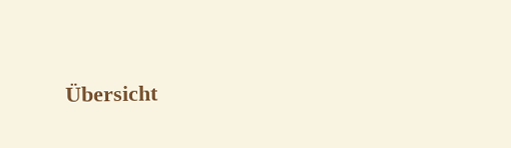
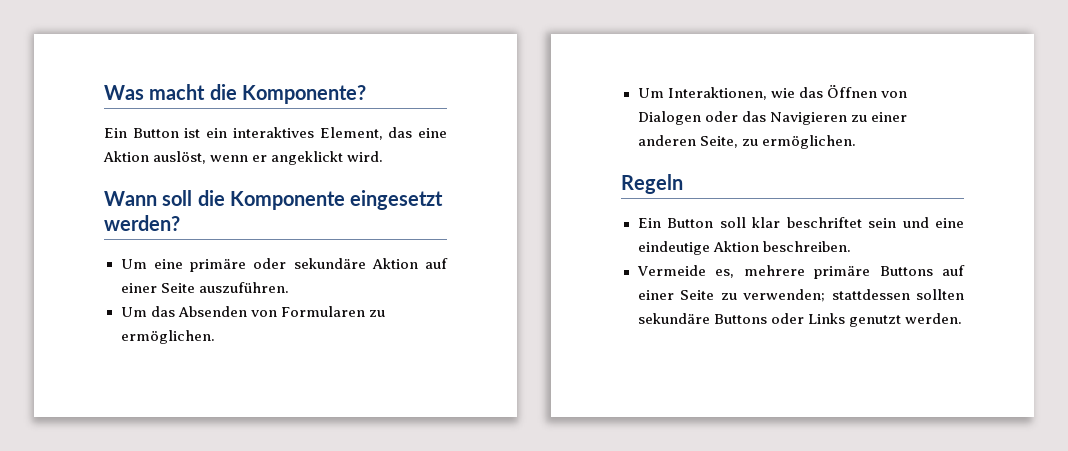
- Übersicht
+ Was macht die Komponente?
+ Ein Button ist ein interaktives Element, das eine Aktion auslöst, wenn er angeklickt wird.
+ Wann soll die Komponente eingesetzt werden?
+ Um eine primäre oder sekundäre Aktion auf einer Seite auszuführen.
+ Um das Absenden von Formularen zu ermöglichen.
+ Um Interaktionen, wie das Öffnen von Dialogen oder das Navigieren zu einer anderen Seite, zu ermöglichen.
+ Regeln
+ Ein Button soll klar beschriftet sein und eine eindeutige Aktion beschreiben.
+ Vermeide es, mehrere primäre Buttons auf einer Seite zu verwenden; stattdessen sollten sekundäre Buttons oder Links genutzt werden.

